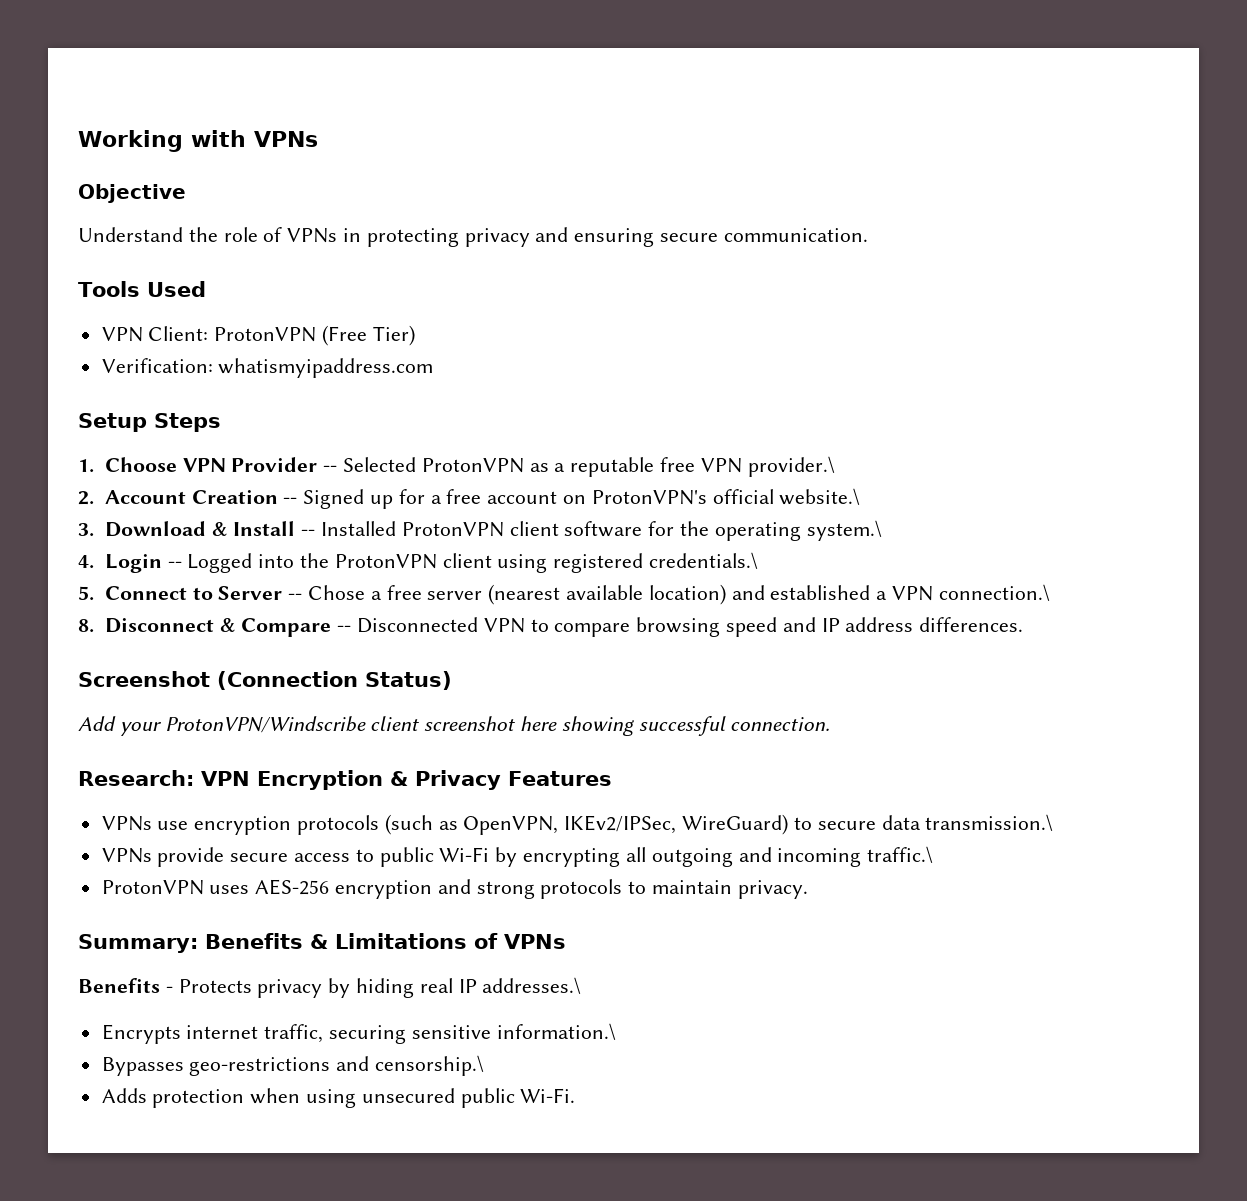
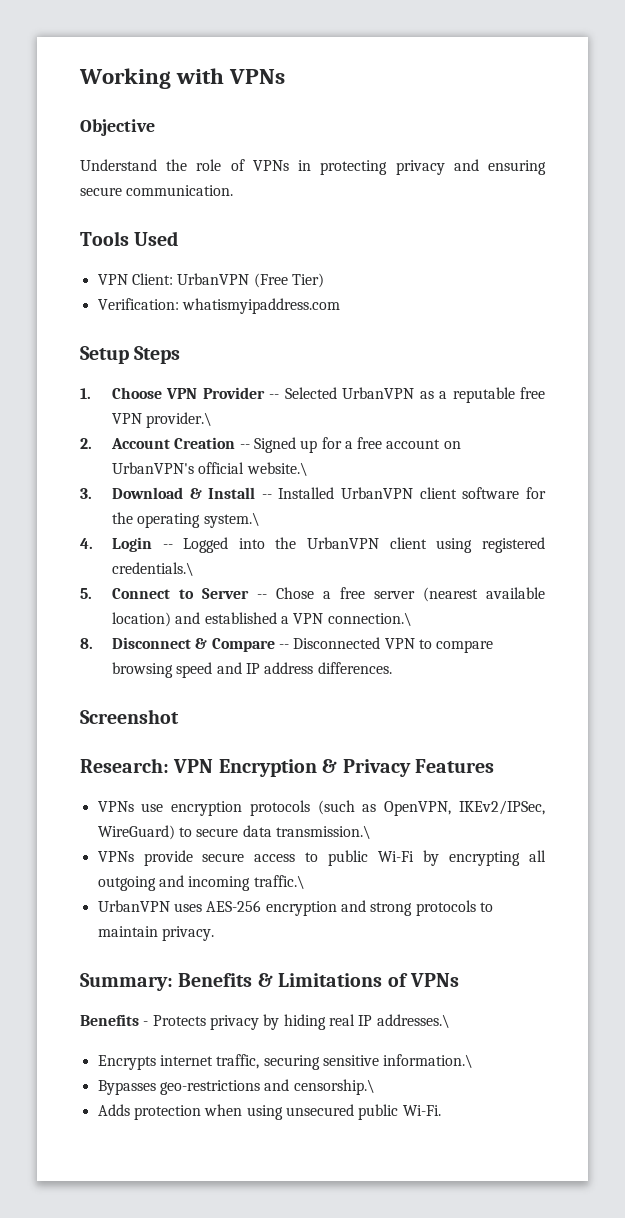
- VPN Client: ProtonVPN (Free Tier)
+ VPN Client: UrbanVPN (Free Tier)
- 1. Choose VPN Provider -- Selected ProtonVPN as a reputable free VPN provider.\
+ 1. Choose VPN Provider -- Selected UrbanVPN as a reputable free VPN provider.\
- 2. Account Creation -- Signed up for a free account on ProtonVPN's official website.\
+ 2. Account Creation -- Signed up for a free account on UrbanVPN's official website.\
- 3. Download & Install -- Installed ProtonVPN client software for the operating system.\
+ 3. Download & Install -- Installed UrbanVPN client software for the operating system.\
- 4. Login -- Logged into the ProtonVPN client using registered credentials.\
+ 4. Login -- Logged into the UrbanVPN client using registered credentials.\
- Screenshot (Connection Status)
- Add your ProtonVPN/Windscribe client screenshot here showing successful connection.
+ Screenshot
- ProtonVPN uses AES-256 encryption and strong protocols to maintain privacy.
+ UrbanVPN uses AES-256 encryption and strong protocols to maintain privacy.

